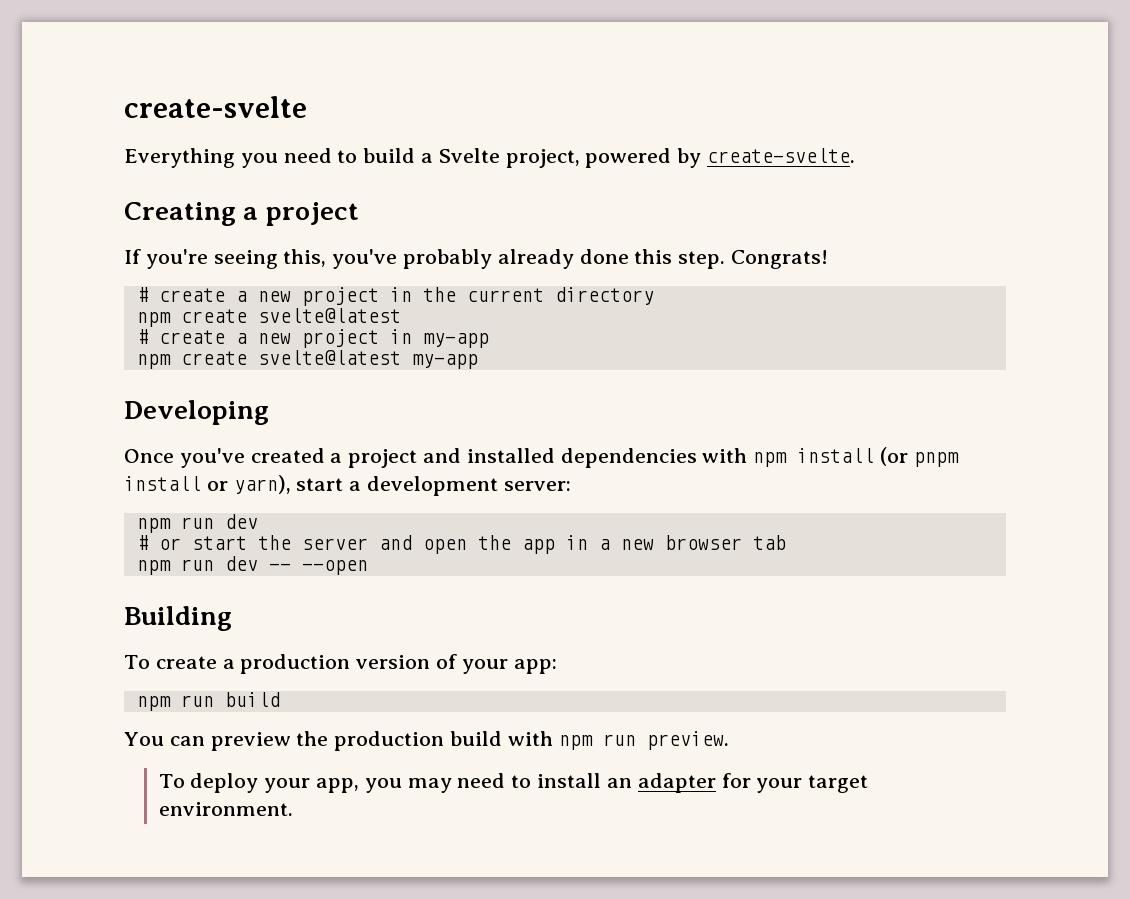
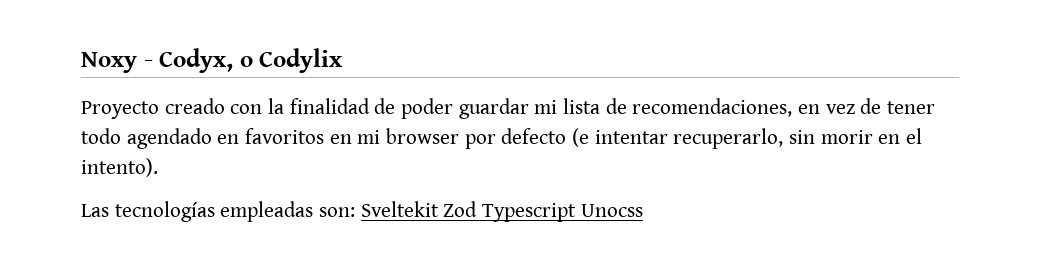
- create-svelte
- Everything you need to build a Svelte project, powered by create-svelte.
- Creating a project
- If you're seeing this, you've probably already done this step. Congrats!
- # create a new project in the current directory
- npm create svelte@latest
- # create a new project in my-app
- npm create svelte@latest my-app
- Developing
- Once you've created a project and installed dependencies with npm install (or pnpm install or yarn), start a development server:
- npm run dev
- # or start the server and open the app in a new browser tab
- npm run dev -- --open
- Building
- To create a production version of your app:
- npm run build
- You can preview the production build with npm run preview.
- To deploy your app, you may need to install an adapter for your target environment.
+ Noxy - Codyx, o Codylix
+ Proyecto creado con la finalidad de poder guardar mi lista de recomendaciones, en vez de tener todo agendado en favoritos en mi browser por defecto (e intentar recuperarlo, sin morir en el intento).
+ Las tecnologías empleadas son: Sveltekit Zod Typescript Unocss

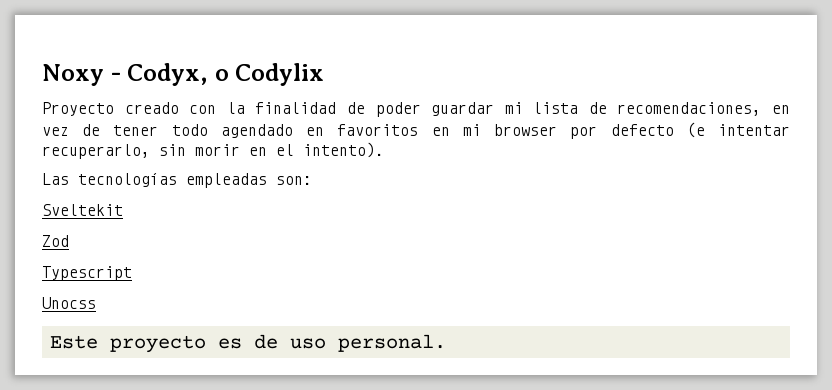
- Las tecnologías empleadas son: Sveltekit Zod Typescript Unocss
+ Las tecnologías empleadas son:
+ Sveltekit
+ Zod
+ Typescript
+ Unocss
+ Este proyecto es de uso personal.

